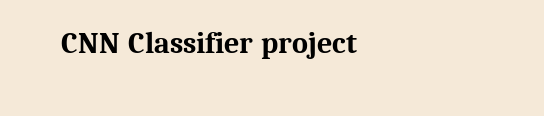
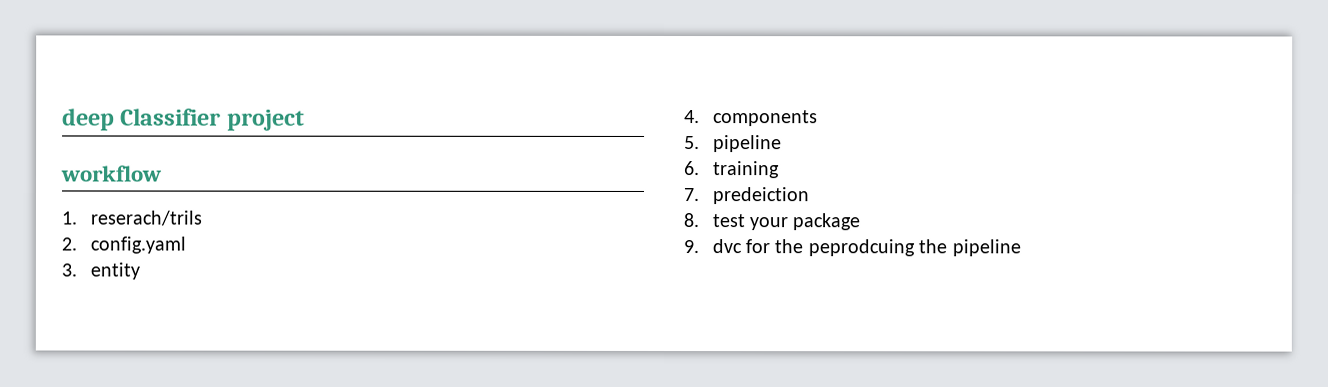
- CNN Classifier project
+ deep Classifier project
+ workflow
+ 1. reserach/trils
+ 2. config.yaml
+ 3. entity
+ 4. components
+ 5. pipeline
+ 6. training
+ 7. predeiction
+ 8. test your package
+ 9. dvc for the peprodcuing the pipeline

